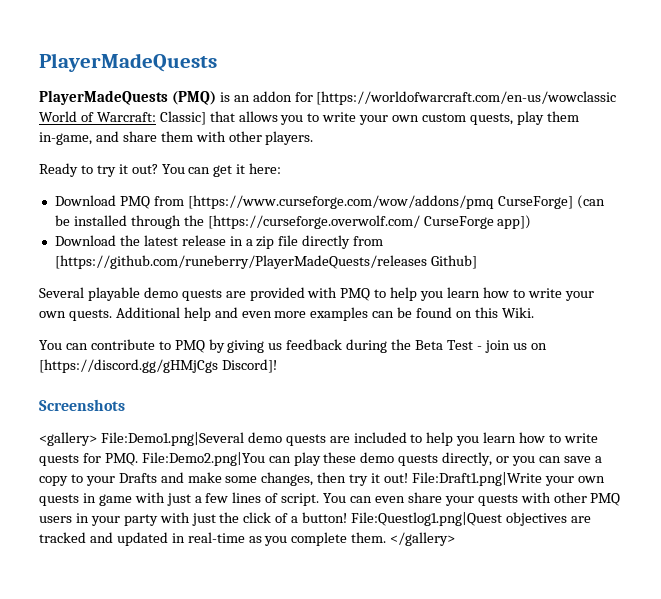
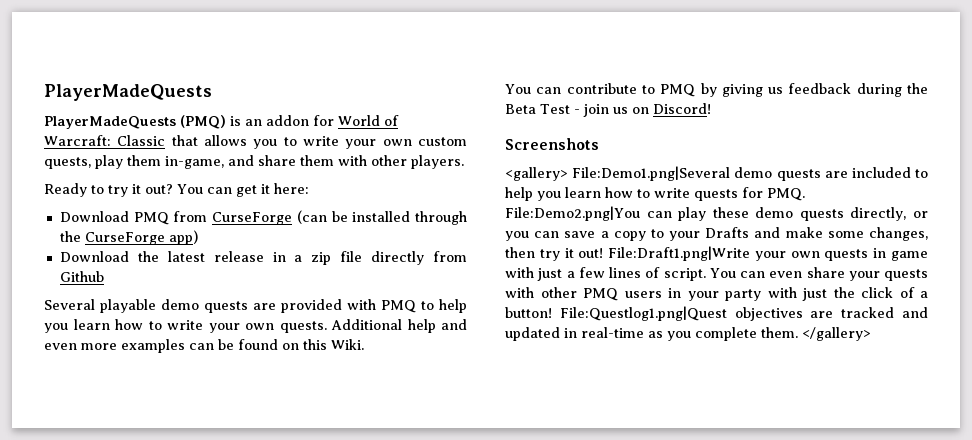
- PlayerMadeQuests (PMQ) is an addon for [https://worldofwarcraft.com/en-us/wowclassic World of Warcraft: Classic] that allows you to write your own custom quests, play them in-game, and share them with other players.
+ PlayerMadeQuests (PMQ) is an addon for World of Warcraft: Classic that allows you to write your own custom quests, play them in-game, and share them with other players.
- Download PMQ from [https://www.curseforge.com/wow/addons/pmq CurseForge] (can be installed through the [https://curseforge.overwolf.com/ CurseForge app])
+ Download PMQ from CurseForge (can be installed through the CurseForge app)
- Download the latest release in a zip file directly from [https://github.com/runeberry/PlayerMadeQuests/releases Github]
+ Download the latest release in a zip file directly from Github
- You can contribute to PMQ by giving us feedback during the Beta Test - join us on [https://discord.gg/gHMjCgs Discord]!
+ You can contribute to PMQ by giving us feedback during the Beta Test - join us on Discord!

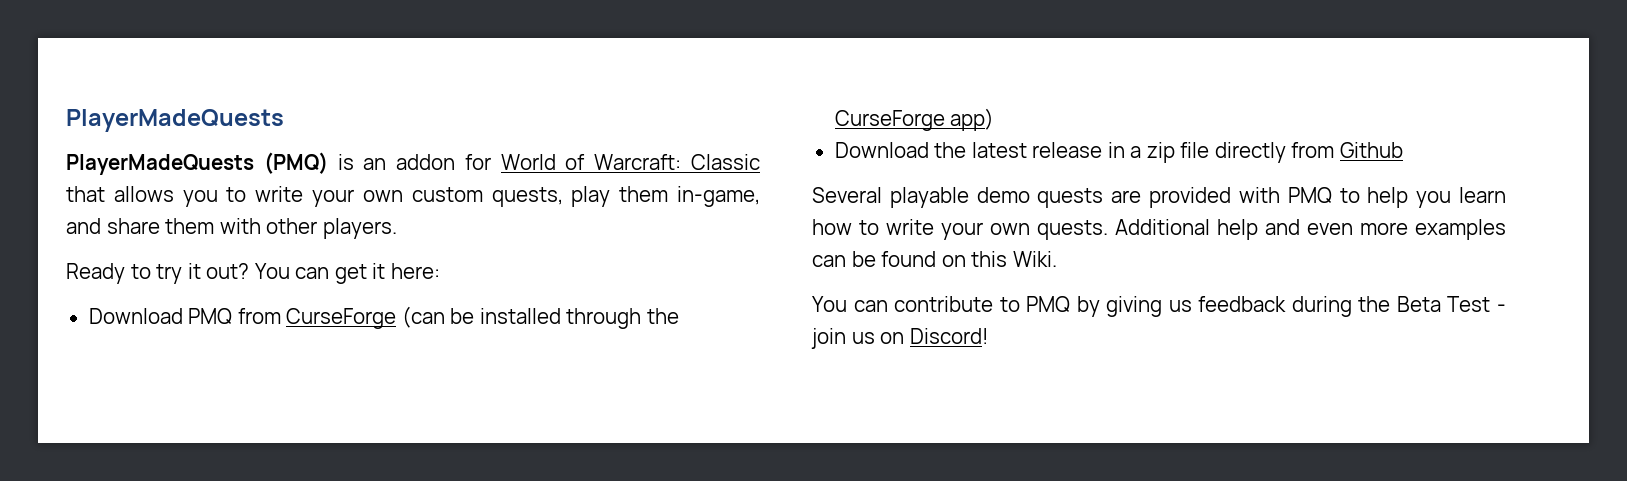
- Screenshots
- <gallery> File:Demo1.png|Several demo quests are included to help you learn how to write quests for PMQ. File:Demo2.png|You can play these demo quests directly, or you can save a copy to your Drafts and make some changes, then try it out! File:Draft1.png|Write your own quests in game with just a few lines of script. You can even share your quests with other PMQ users in your party with just the click of a button! File:Questlog1.png|Quest objectives are tracked and updated in real-time as you complete them. </gallery>

